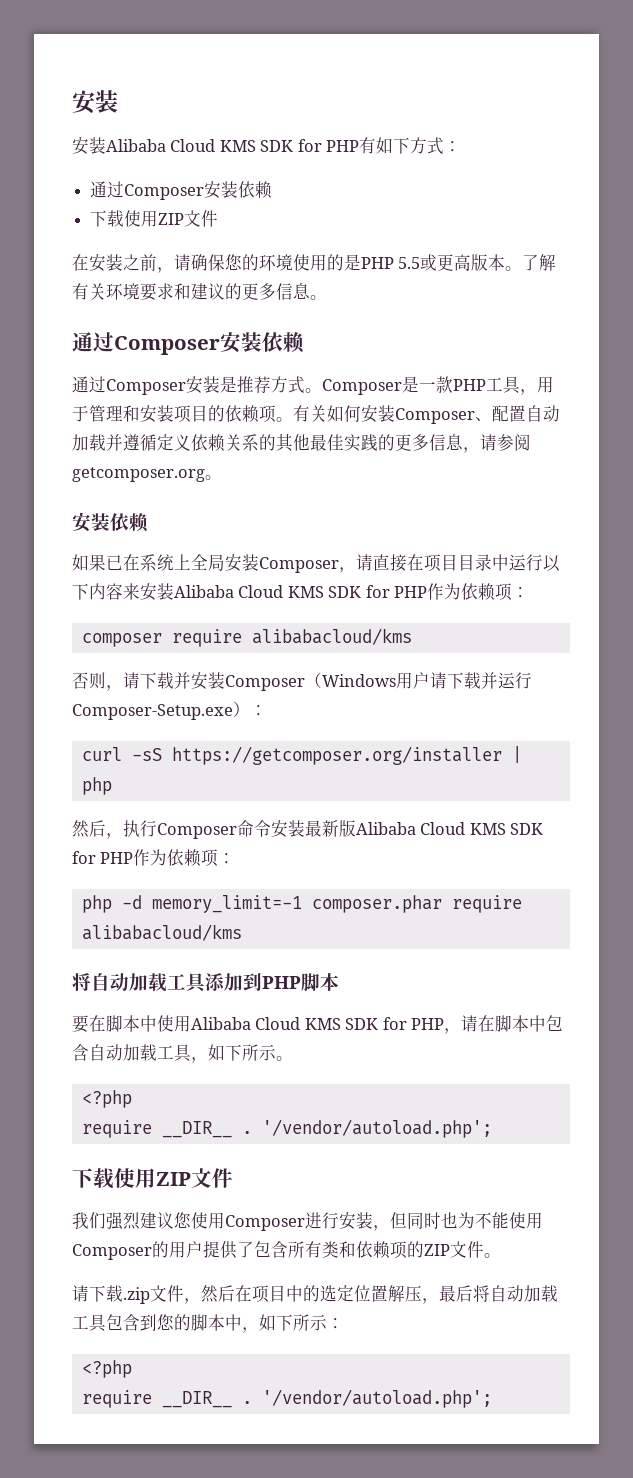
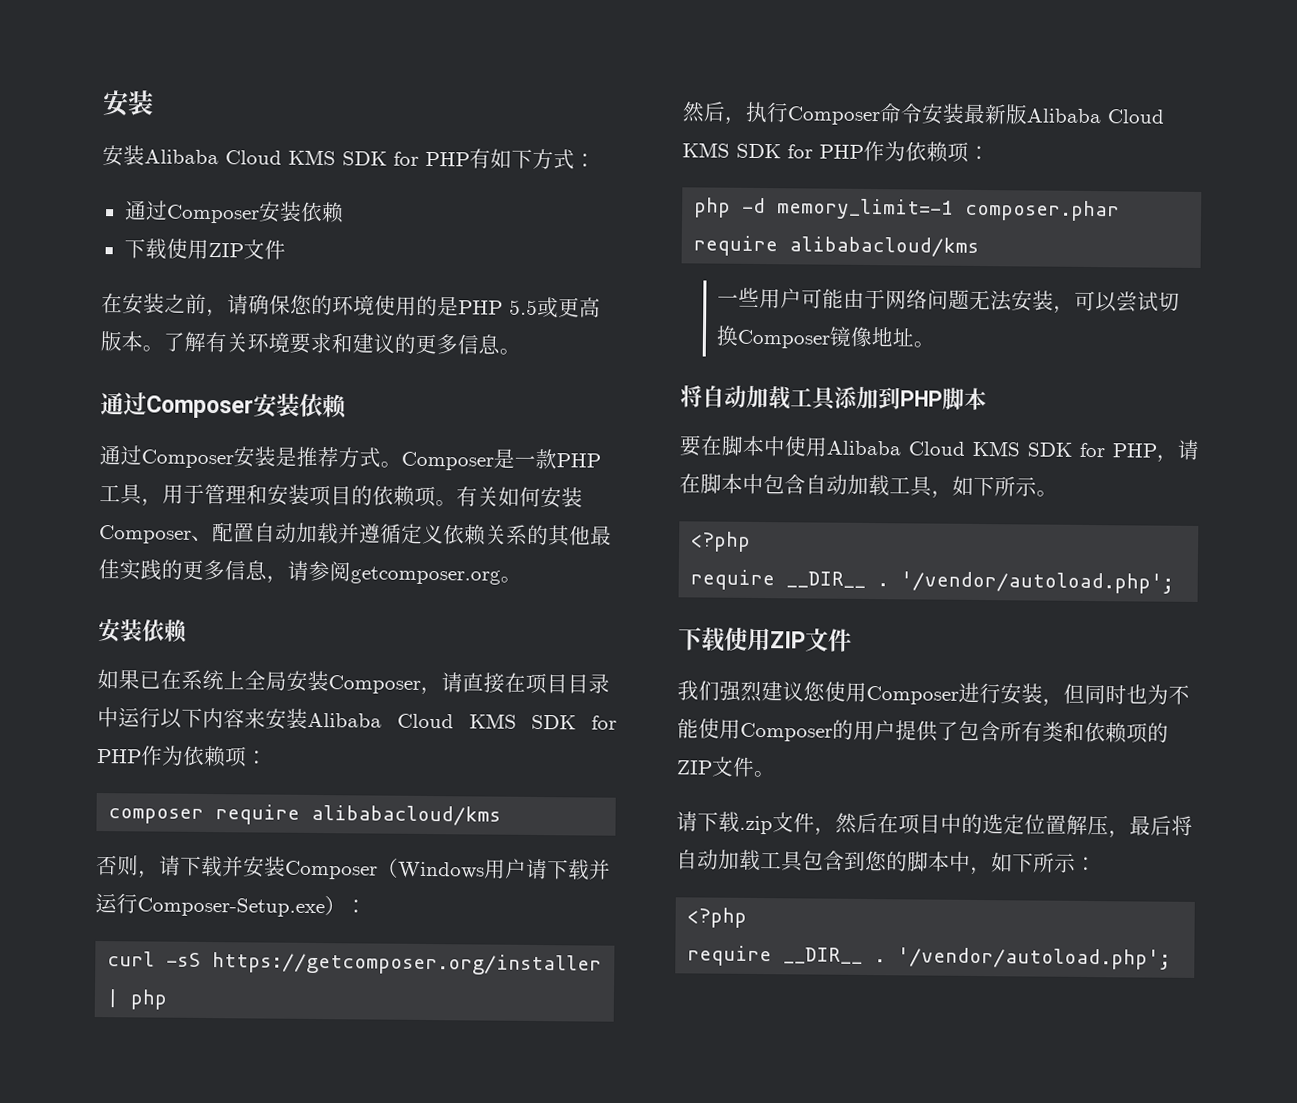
+ 一些用户可能由于网络问题无法安装，可以尝试切换Composer镜像地址。

